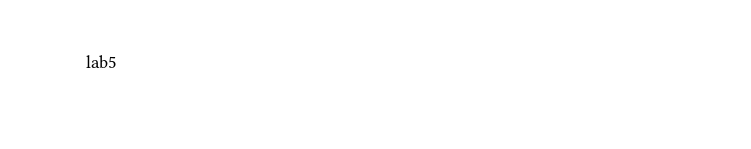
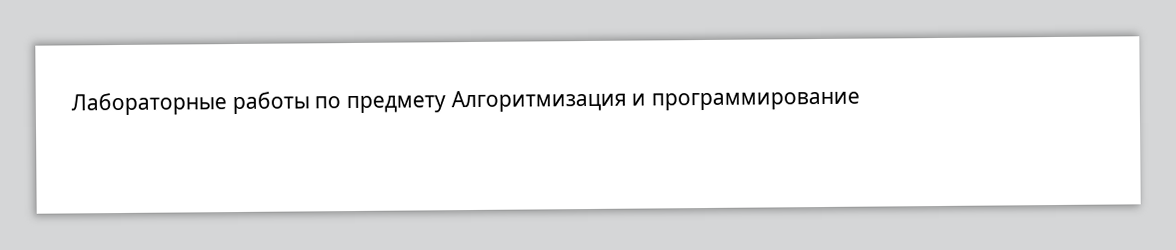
- lab5
+ Лабораторные работы по предмету Алгоритмизация и программирование

